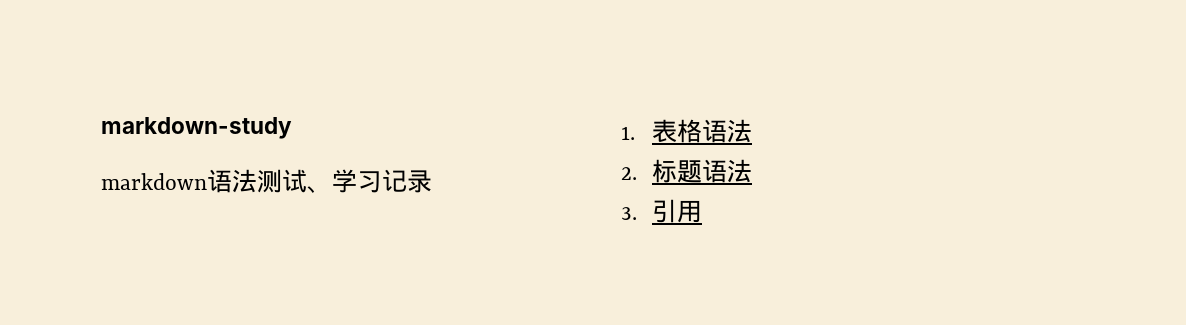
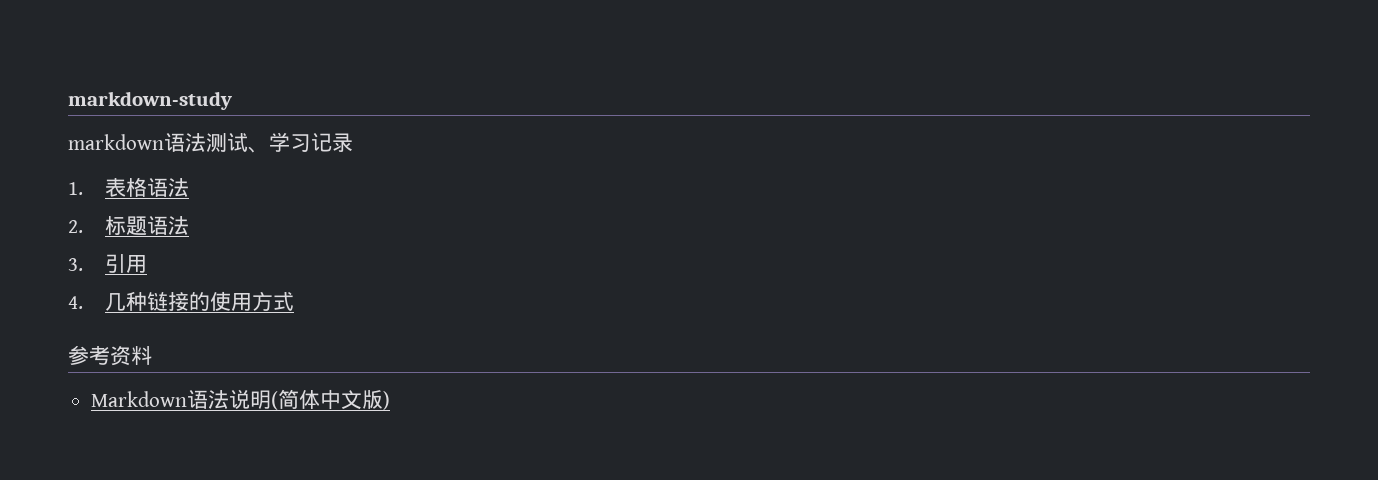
+ 4.几种链接的使用方式
+ 参考资料
+ Markdown语法说明(简体中文版)

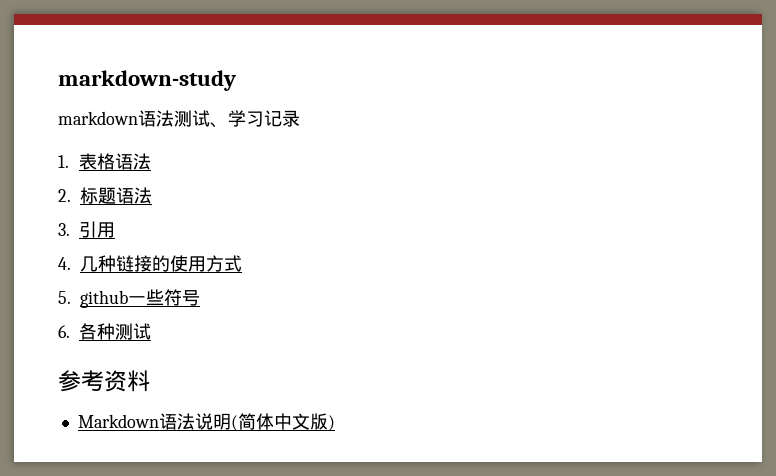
+ 5. github一些符号
+ 6.各种测试

